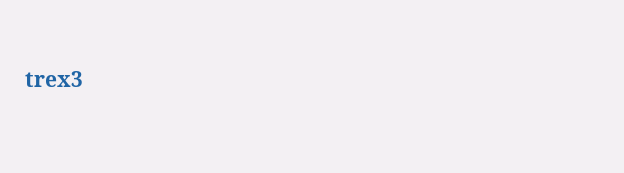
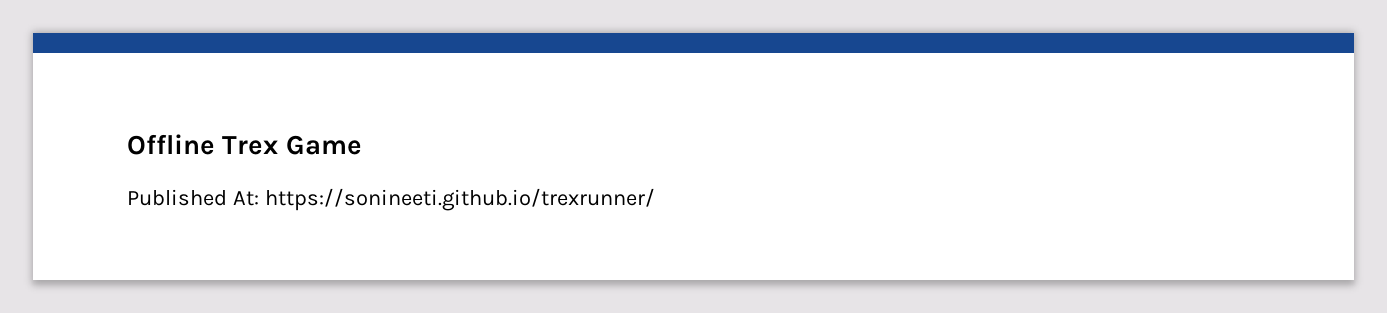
- trex3
+ Offline Trex Game
+ Published At: https://sonineeti.github.io/trexrunner/

